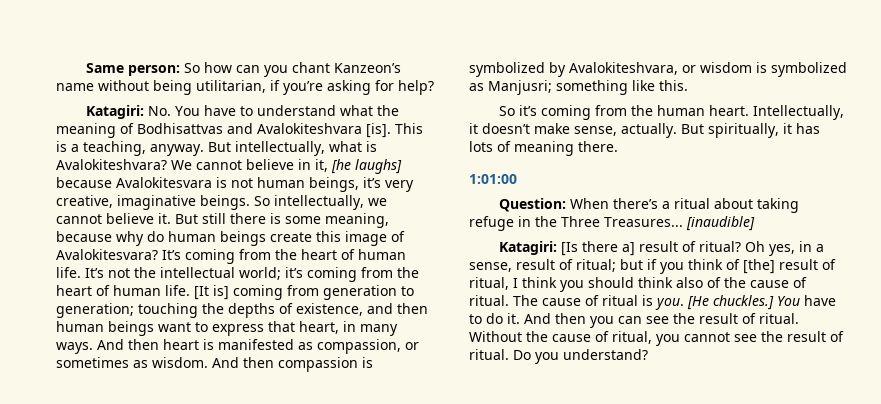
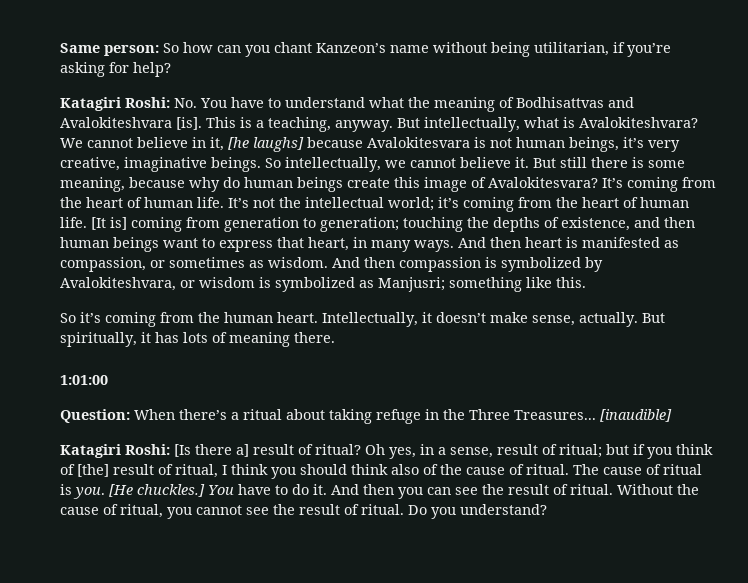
- Katagiri: No. You have to understand what the meaning of Bodhisattvas and Avalokiteshvara [is].
+ Katagiri Roshi: No. You have to understand what the meaning of Bodhisattvas and Avalokiteshvara [is].
- Katagiri: [Is there a] result of ritual?
+ Katagiri Roshi: [Is there a] result of ritual?

